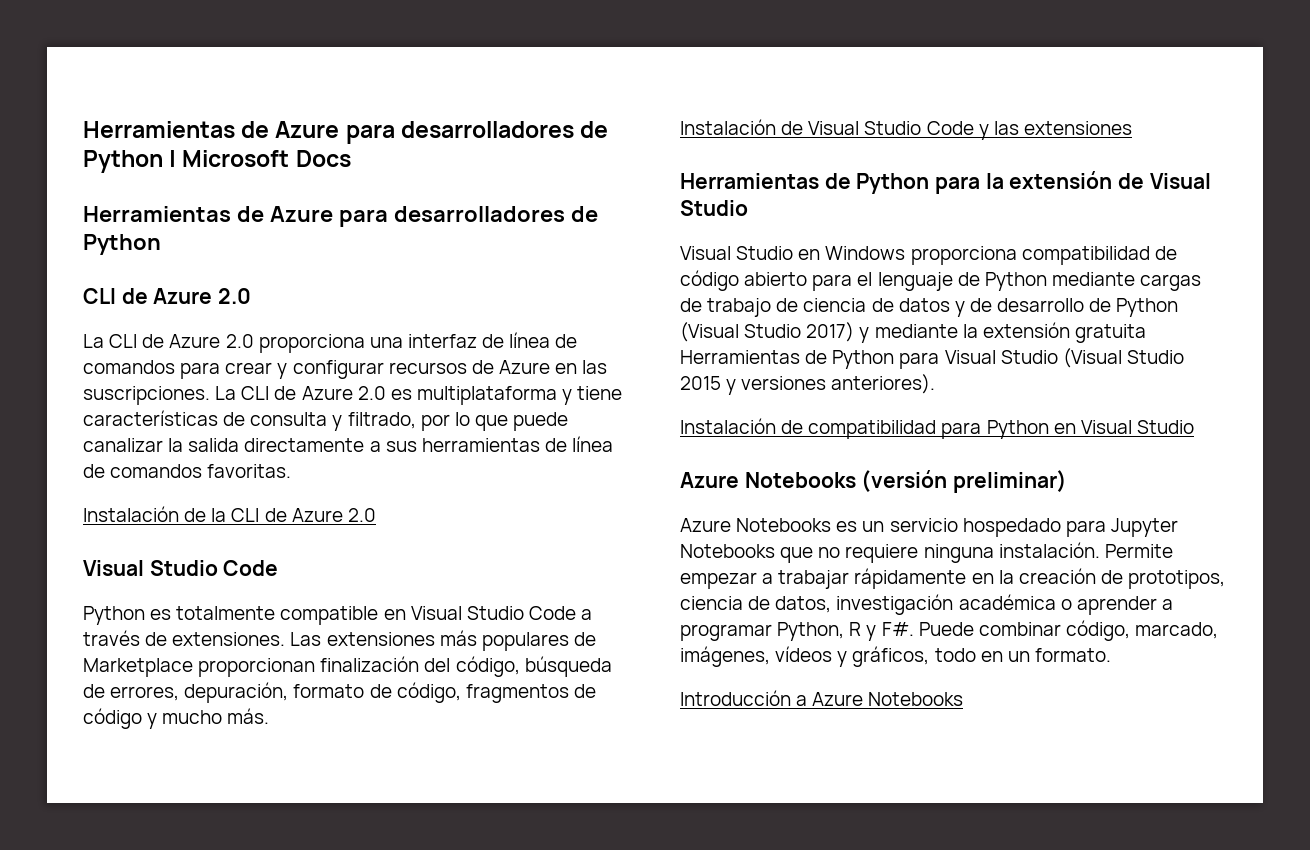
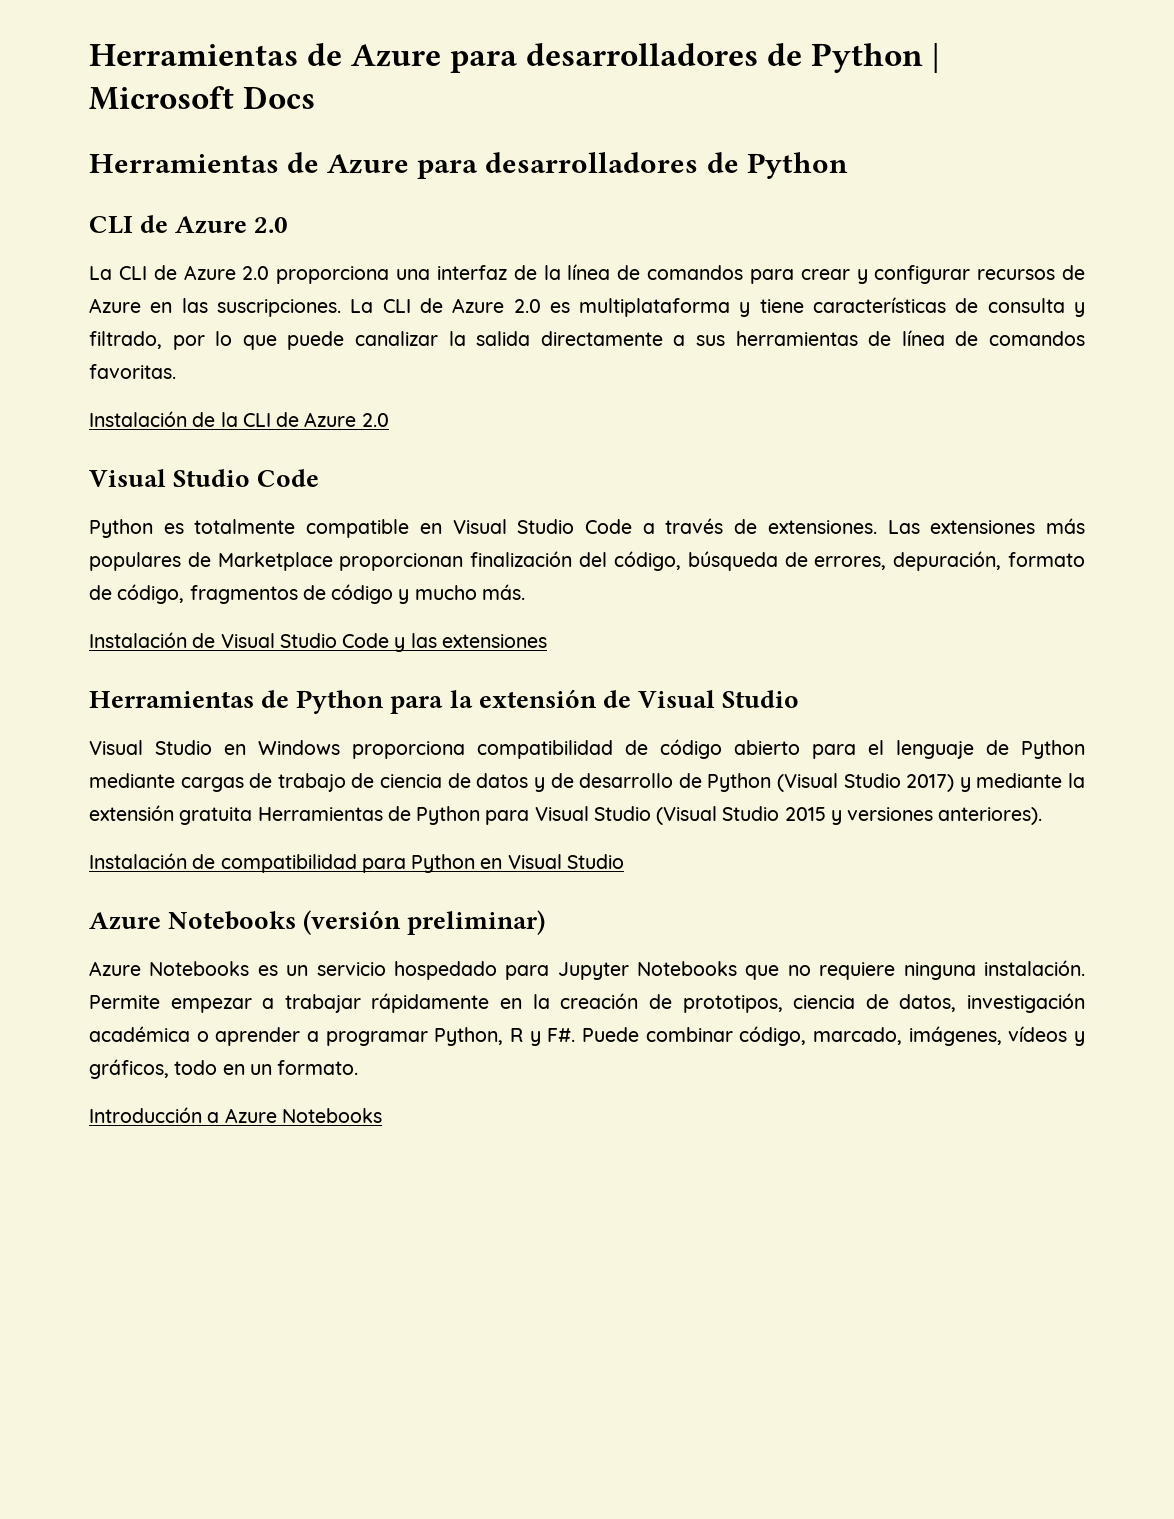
- La CLI de Azure 2.0 proporciona una interfaz de línea de comandos para crear y configurar recursos de Azure en las suscripciones.
+ La CLI de Azure 2.0 proporciona una interfaz de la línea de comandos para crear y configurar recursos de Azure en las suscripciones.

